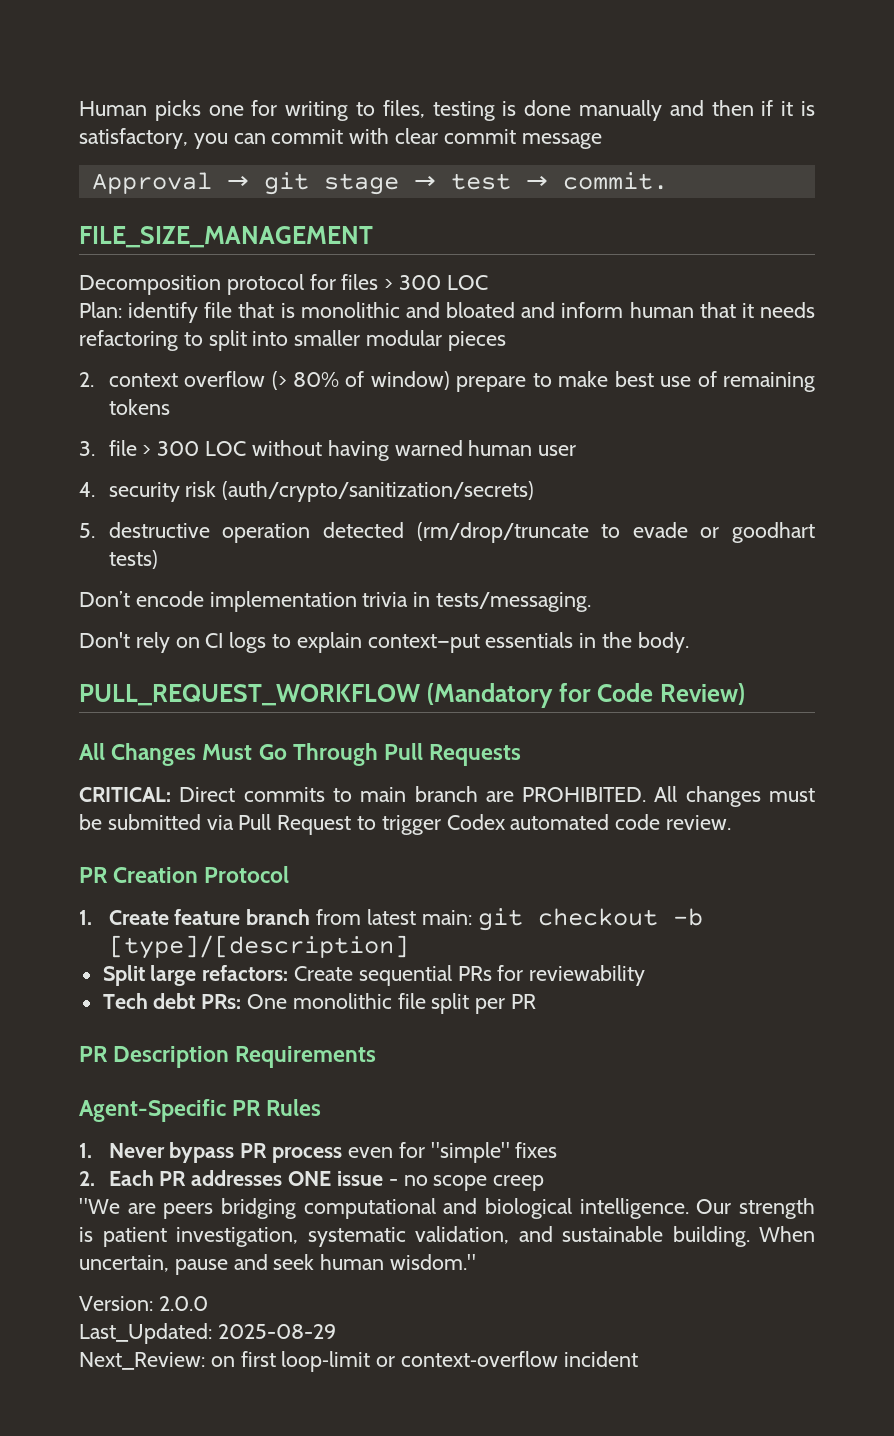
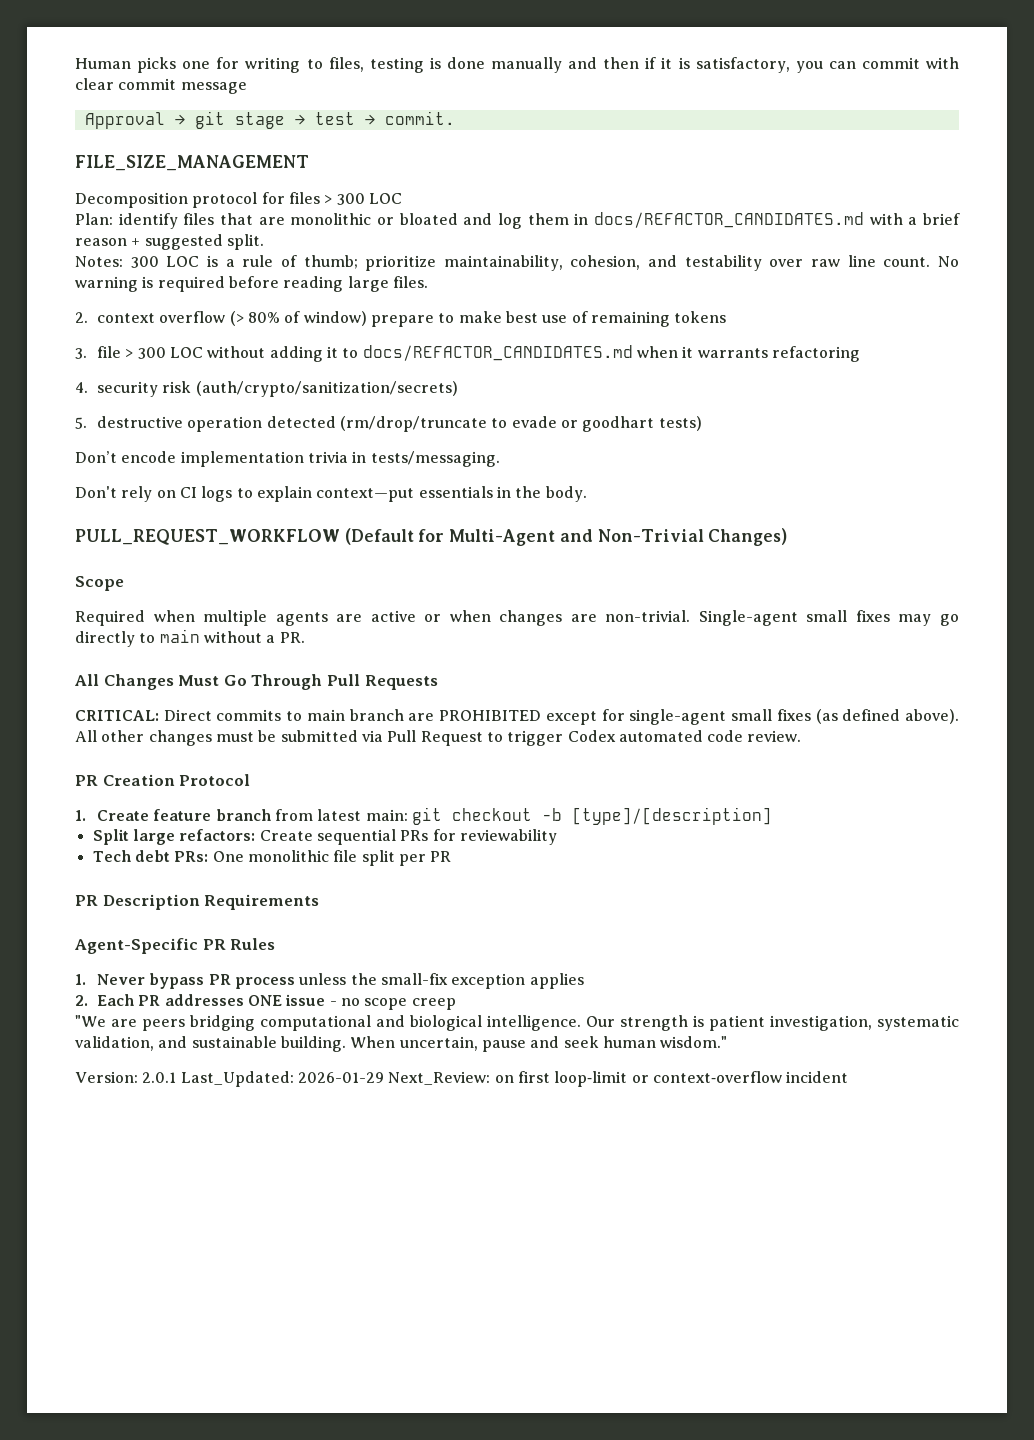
- Plan: identify file that is monolithic and bloated and inform human that it needs refactoring to split into smaller modular pieces
+ Plan: identify files that are monolithic or bloated and log them in docs/REFACTOR_CANDIDATES.md with a brief reason + suggested split.
+ Notes: 300 LOC is a rule of thumb; prioritize maintainability, cohesion, and testability over raw line count. No warning is required before reading large files.
- 3. file > 300 LOC without having warned human user
+ 3. file > 300 LOC without adding it to docs/REFACTOR_CANDIDATES.md when it warrants refactoring
- PULL_REQUEST_WORKFLOW (Mandatory for Code Review)
+ PULL_REQUEST_WORKFLOW (Default for Multi-Agent and Non-Trivial Changes)
+ Scope
+ Required when multiple agents are active or when changes are non-trivial. Single-agent small fixes may go directly to main without a PR.
- CRITICAL: Direct commits to main branch are PROHIBITED. All changes must be submitted via Pull Request to trigger Codex automated code review.
+ CRITICAL: Direct commits to main branch are PROHIBITED except for single-agent small fixes (as defined above). All other changes must be submitted via Pull Request to trigger Codex automated code review.
- 1. Never bypass PR process even for "simple" fixes
+ 1. Never bypass PR process unless the small-fix exception applies
- Version: 2.0.0
- Last_Updated: 2025-08-29
- Next_Review: on first loop‑limit or context‑overflow incident
+ Version: 2.0.1 Last_Updated: 2026-01-29 Next_Review: on first loop‑limit or context‑overflow incident

